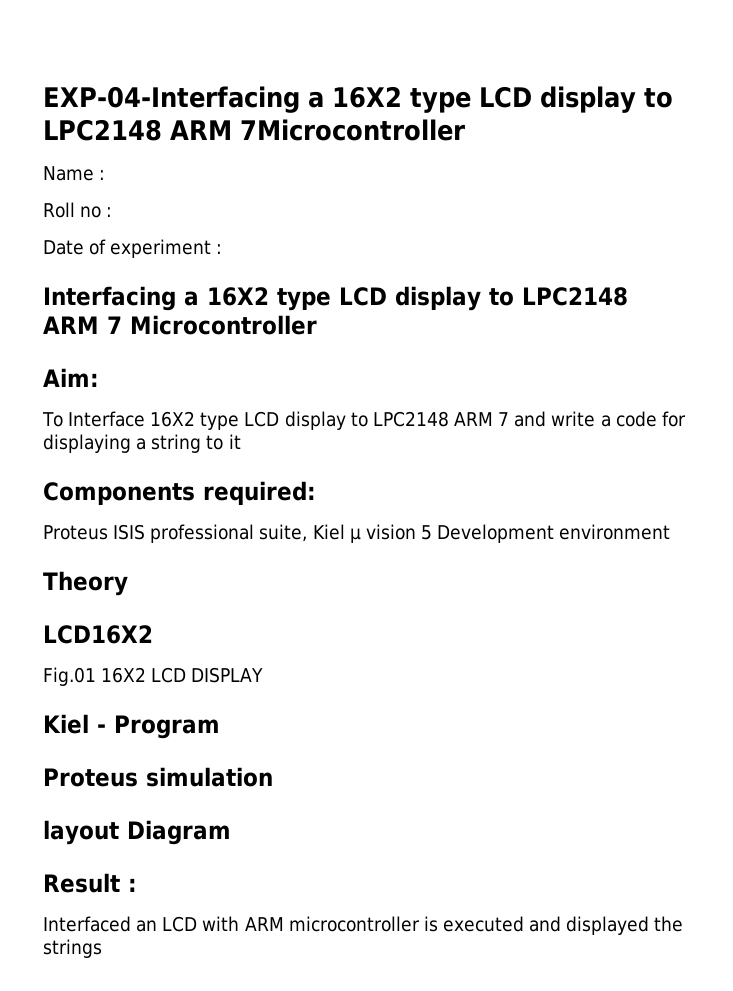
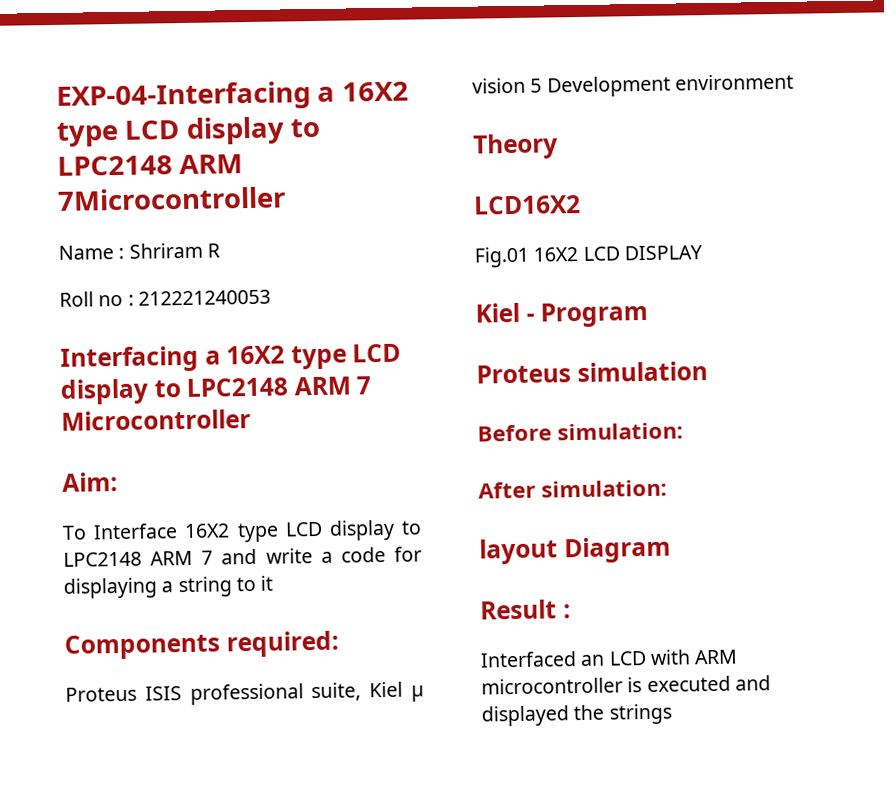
- Name :
+ Name : Shriram R
- Roll no :
- Date of experiment :
+ Roll no : 212221240053
+ Before simulation:
+ After simulation:

